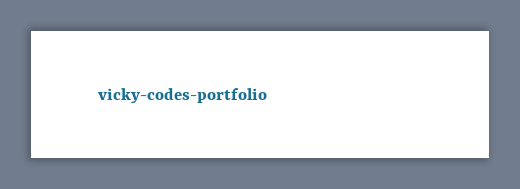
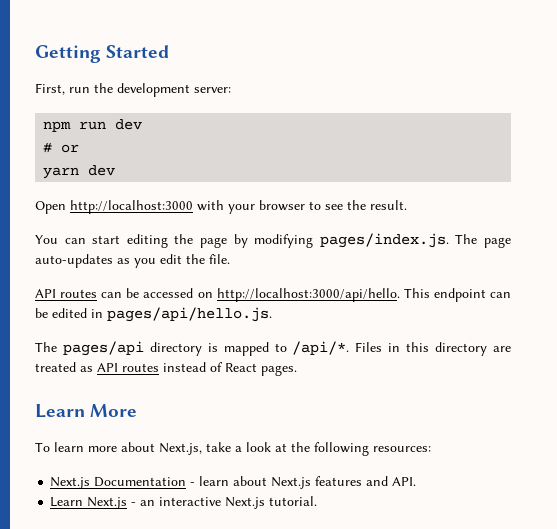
- vicky-codes-portfolio
+ Getting Started
+ First, run the development server:
+ npm run dev
+ # or
+ yarn dev
+ Open http://localhost:3000 with your browser to see the result.
+ You can start editing the page by modifying pages/index.js. The page auto-updates as you edit the file.
+ API routes can be accessed on http://localhost:3000/api/hello. This endpoint can be edited in pages/api/hello.js.
+ The pages/api directory is mapped to /api/*. Files in this directory are treated as API routes instead of React pages.
+ Learn More
+ To learn more about Next.js, take a look at the following resources:
+ Next.js Documentation - learn about Next.js features and API.
+ Learn Next.js - an interactive Next.js tutorial.

